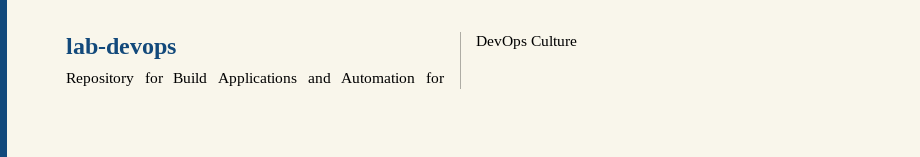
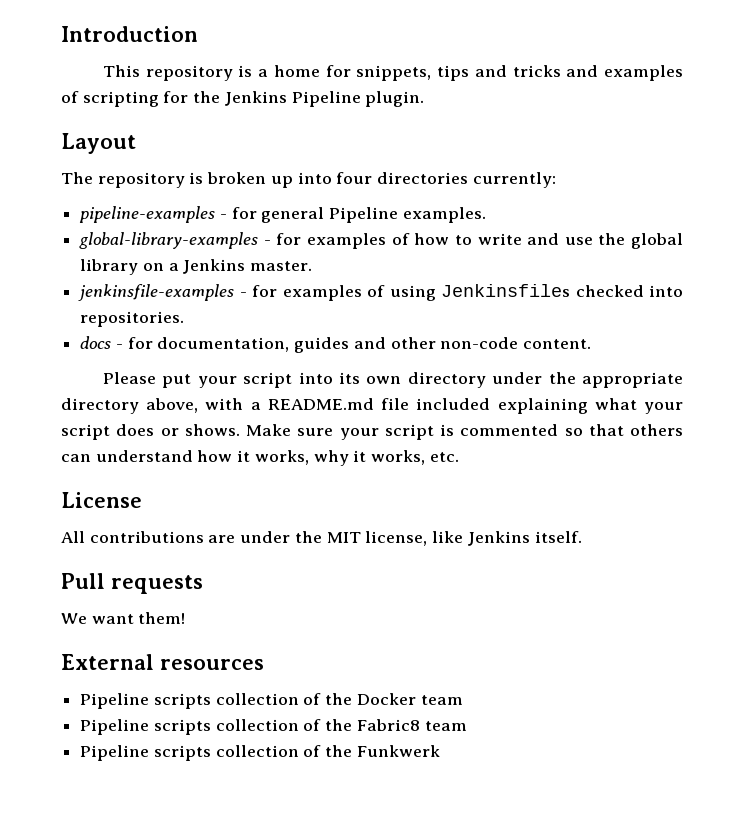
- lab-devops
- Repository for Build Applications and Automation for DevOps Culture
+ Introduction
+ This repository is a home for snippets, tips and tricks and examples of scripting for the Jenkins Pipeline plugin.
+ Layout
+ The repository is broken up into four directories currently:
+ pipeline-examples - for general Pipeline examples.
+ global-library-examples - for examples of how to write and use the global library on a Jenkins master.
+ jenkinsfile-examples - for examples of using Jenkinsfiles checked into repositories.
+ docs - for documentation, guides and other non-code content.
+ Please put your script into its own directory under the appropriate directory above, with a README.md file included explaining what your script does or shows. Make sure your script is commented so that others can understand how it works, why it works, etc.
+ License
+ All contributions are under the MIT license, like Jenkins itself.
+ Pull requests
+ We want them!
+ External resources
+ Pipeline scripts collection of the Docker team
+ Pipeline scripts collection of the Fabric8 team
+ Pipeline scripts collection of the Funkwerk

